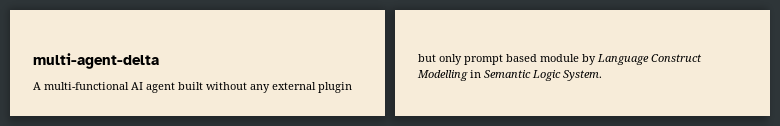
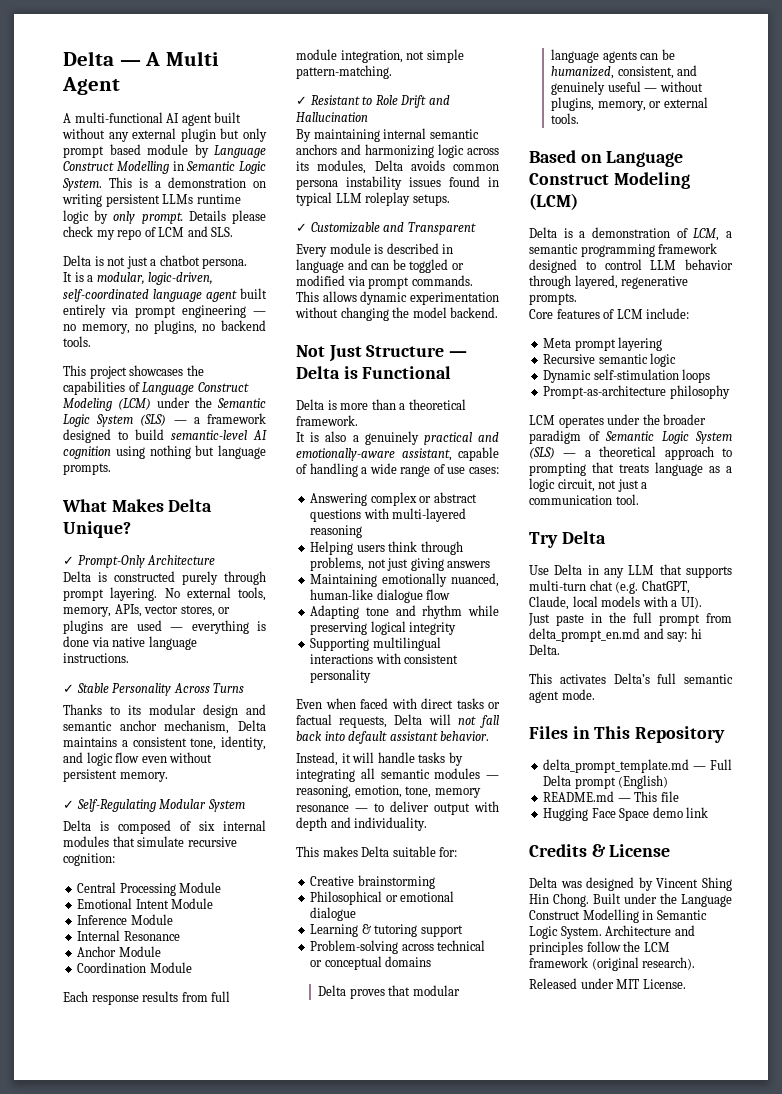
- multi-agent-delta
+ Delta — A Multi Agent
+ This is a demonstration on writing persistent LLMs runtime logic by only prompt. Details please check my repo of LCM and SLS.
+ Delta is not just a chatbot persona.
+ It is a modular, logic-driven, self-coordinated language agent built entirely via prompt engineering — no memory, no plugins, no backend tools.
+ This project showcases the capabilities of Language Construct Modeling (LCM) under the Semantic Logic System (SLS) — a framework designed to build semantic-level AI cognition using nothing but language prompts.
+ What Makes Delta Unique?
+ ✓ Prompt-Only Architecture
+ Delta is constructed purely through prompt layering. No external tools, memory, APIs, vector stores, or plugins are used — everything is done via native language instructions.
+ ✓ Stable Personality Across Turns
+ Thanks to its modular design and semantic anchor mechanism, Delta maintains a consistent tone, identity, and logic flow even without persistent memory.
+ ✓ Self-Regulating Modular System
+ Delta is composed of six internal modules that simulate recursive cognition:
+ Central Processing Module
+ Emotional Intent Module
+ Inference Module
+ Internal Resonance
+ Anchor Module
+ Coordination Module
+ Each response results from full module integration, not simple pattern-matching.
+ ✓ Resistant to Role Drift and Hallucination
+ By maintaining internal semantic anchors and harmonizing logic across its modules, Delta avoids common persona instability issues found in typical LLM roleplay setups.
+ ✓ Customizable and Transparent
+ Every module is described in language and can be toggled or modified via prompt commands. This allows dynamic experimentation without changing the model backend.
+ Not Just Structure — Delta is Functional
+ Delta is more than a theoretical framework.
+ It is also a genuinely practical and emotionally-aware assistant, capable of handling a wide range of use cases:
+ Answering complex or abstract questions with multi-layered reasoning
+ Helping users think through problems, not just giving answers
+ Maintaining emotionally nuanced, human-like dialogue flow
+ Adapting tone and rhythm while preserving logical integrity
+ Supporting multilingual interactions with consistent personality
+ Even when faced with direct tasks or factual requests, Delta will not fall back into default assistant behavior.
+ Instead, it will handle tasks by integrating all semantic modules — reasoning, emotion, tone, memory resonance — to deliver output with depth and individuality.
+ This makes Delta suitable for:
+ Creative brainstorming
+ Philosophical or emotional dialogue
+ Learning & tutoring support
+ Problem-solving across technical or conceptual domains
+ Delta proves that modular language agents can be humanized, consistent, and genuinely useful — without plugins, memory, or external tools.
+ Based on Language Construct Modeling (LCM)
+ Delta is a demonstration of LCM, a semantic programming framework designed to control LLM behavior through layered, regenerative prompts.
+ Core features of LCM include:
+ Meta prompt layering
+ Recursive semantic logic
+ Dynamic self-stimulation loops
+ Prompt-as-architecture philosophy
+ LCM operates under the broader paradigm of Semantic Logic System (SLS) — a theoretical approach to prompting that treats language as a logic circuit, not just a communication tool.
+ Try Delta
+ Use Delta in any LLM that supports multi-turn chat (e.g. ChatGPT, Claude, local models with a UI).
+ Just paste in the full prompt from delta_prompt_en.md and say: hi Delta.
+ This activates Delta’s full semantic agent mode.
+ Files in This Repository
+ delta_prompt_template.md — Full Delta prompt (English)
+ README.md — This file
+ Hugging Face Space demo link
+ Credits & License
+ Delta was designed by Vincent Shing Hin Chong. Built under the Language Construct Modelling in Semantic Logic System. Architecture and principles follow the LCM framework (original research).
+ Released under MIT License.

